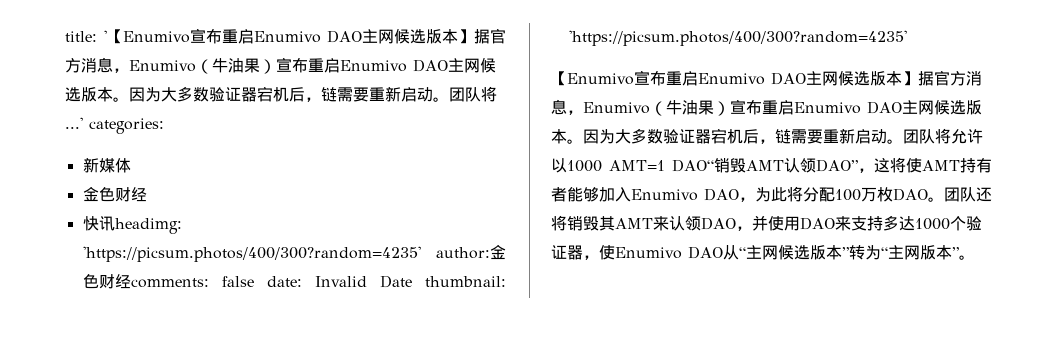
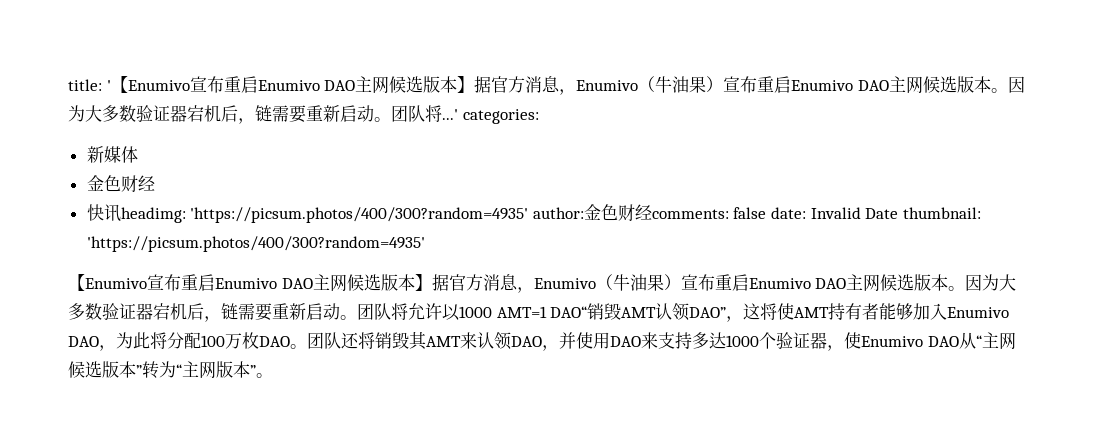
- 快讯headimg: 'https://picsum.photos/400/300?random=4235' author:金色财经comments: false date: Invalid Date thumbnail: 'https://picsum.photos/400/300?random=4235'
+ 快讯headimg: 'https://picsum.photos/400/300?random=4935' author:金色财经comments: false date: Invalid Date thumbnail: 'https://picsum.photos/400/300?random=4935'

